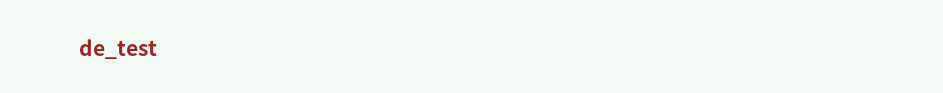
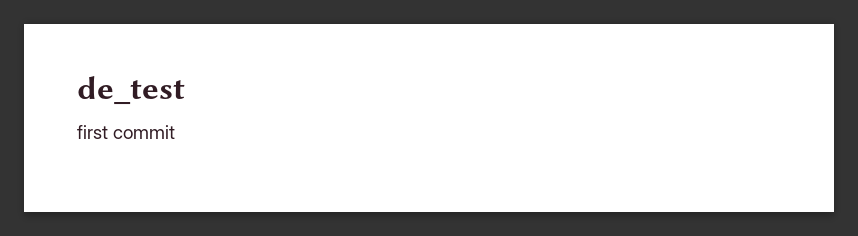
+ first commit

